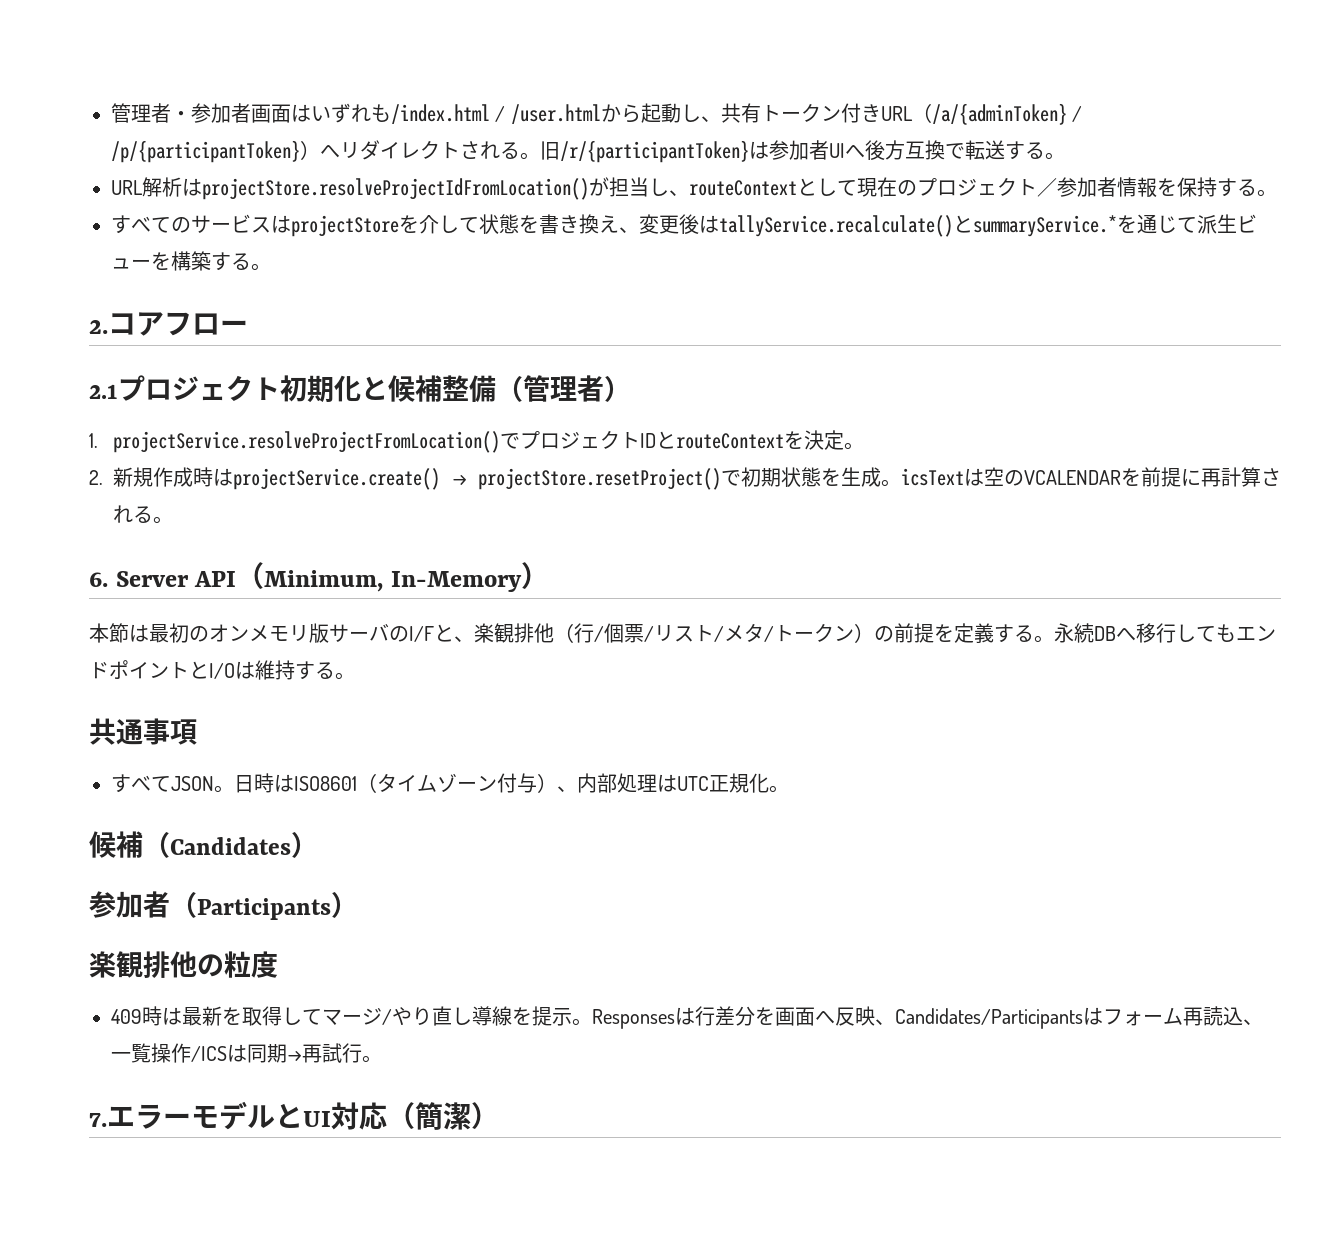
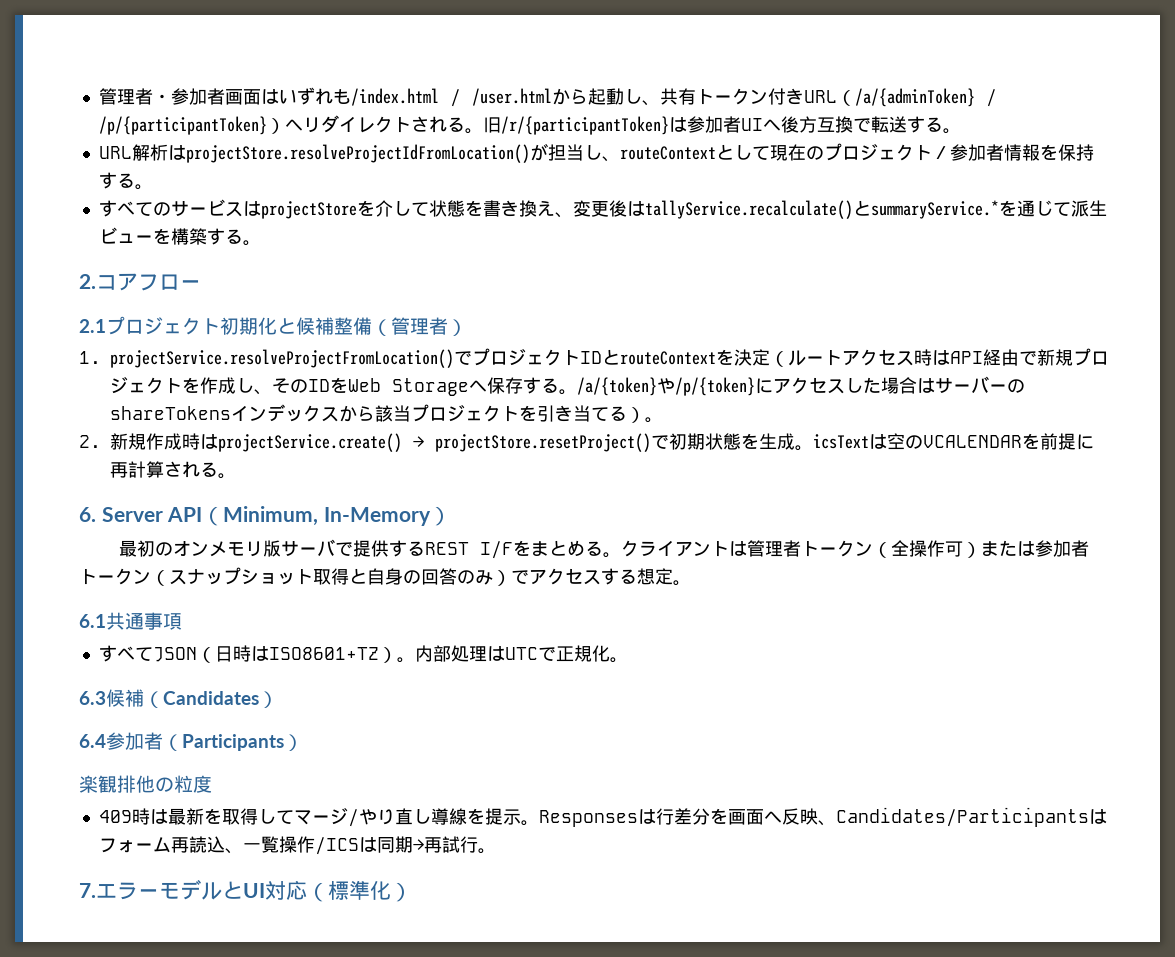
- 1. projectService.resolveProjectFromLocation()でプロジェクトIDとrouteContextを決定。
+ 1. projectService.resolveProjectFromLocation()でプロジェクトIDとrouteContextを決定（ルートアクセス時はAPI経由で新規プロジェクトを作成し、そのIDをWeb Storageへ保存する。/a/{token}や/p/{token}にアクセスした場合はサーバーのshareTokensインデックスから該当プロジェクトを引き当てる）。
- 本節は最初のオンメモリ版サーバのI/Fと、楽観排他（行/個票/リスト/メタ/トークン）の前提を定義する。永続DBへ移行してもエンドポイントとI/Oは維持する。
- 共通事項
+ 最初のオンメモリ版サーバで提供するREST I/Fをまとめる。クライアントは管理者トークン（全操作可）または参加者トークン（スナップショット取得と自身の回答のみ）でアクセスする想定。
+ 6.1共通事項
- すべてJSON。日時はISO8601（タイムゾーン付与）、内部処理はUTC正規化。
+ すべてJSON（日時はISO8601+TZ）。内部処理はUTCで正規化。
- 候補（Candidates）
+ 6.3候補（Candidates）
- 参加者（Participants）
+ 6.4参加者（Participants）
- 7.エラーモデルとUI対応（簡潔）
+ 7.エラーモデルとUI対応（標準化）

